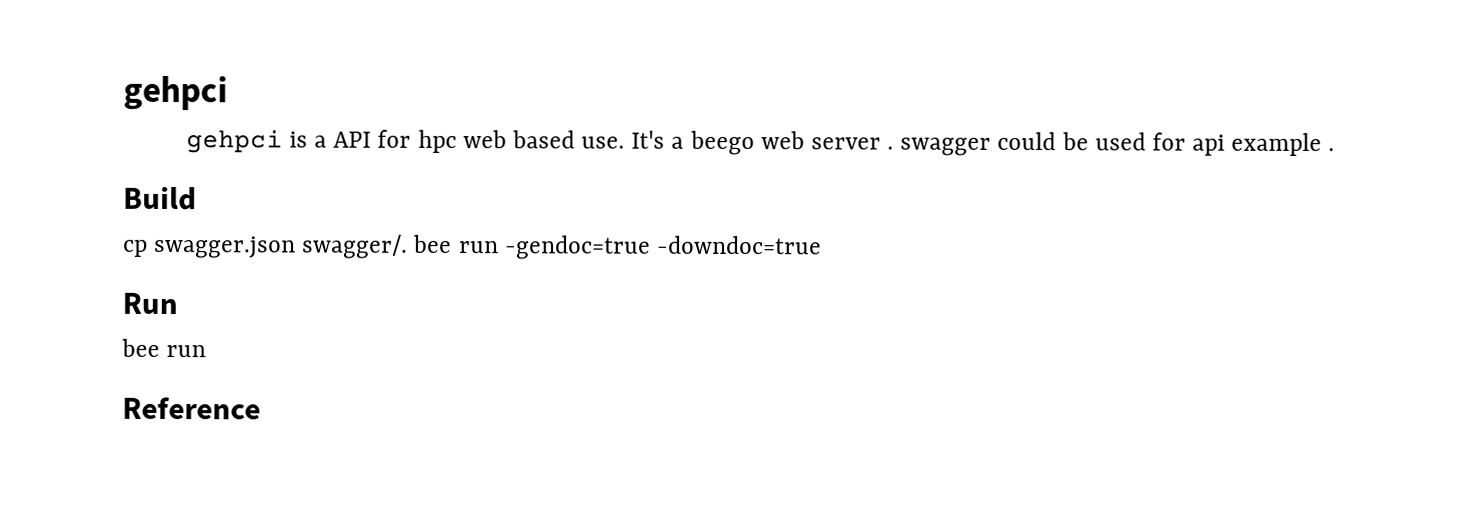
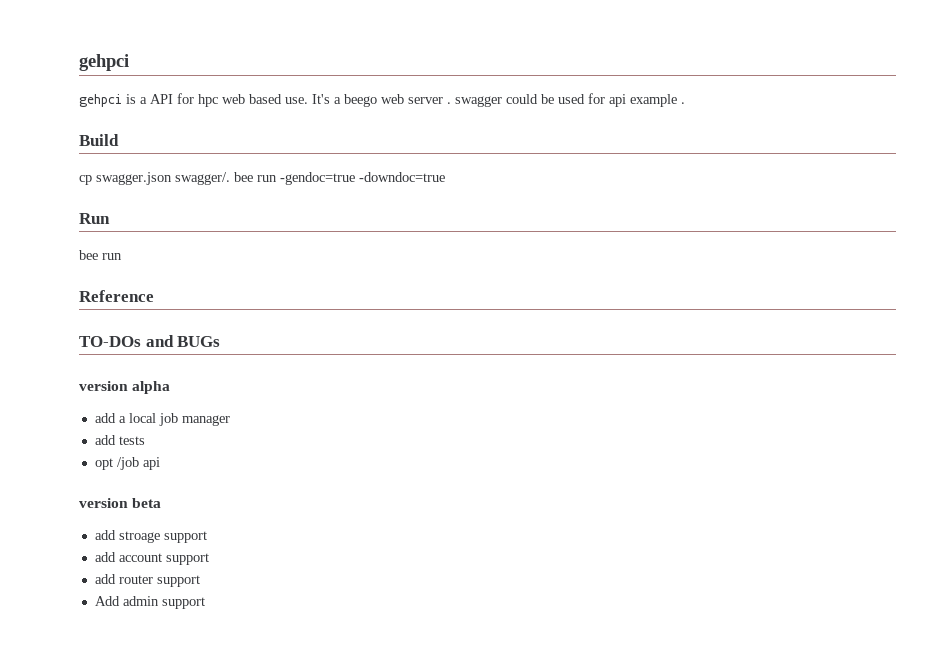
+ TO-DOs and BUGs
+ version alpha
+ add a local job manager
+ add tests
+ opt /job api
+ version beta
+ add stroage support
+ add account support
+ add router support
+ Add admin support

